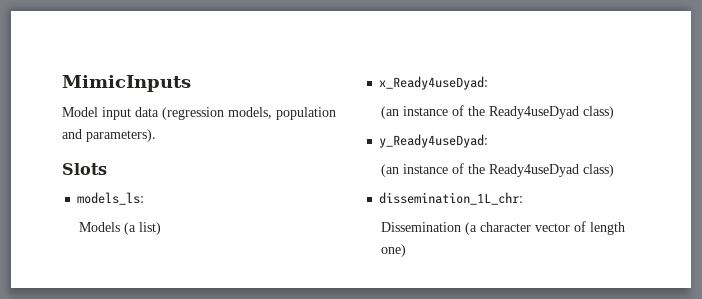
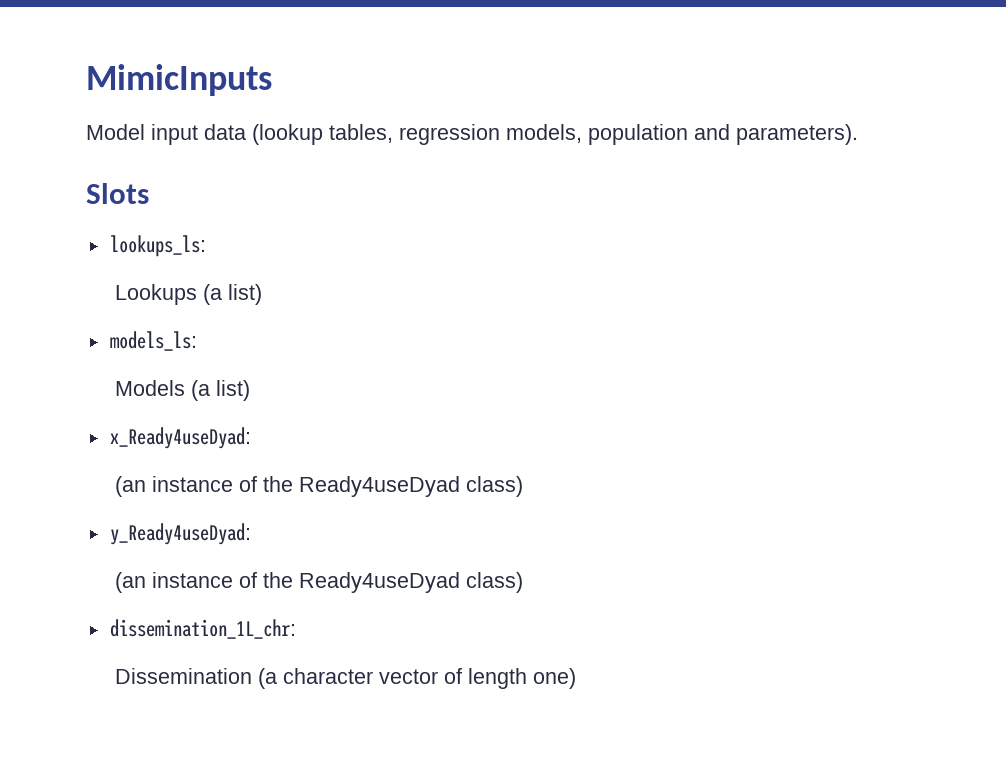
- Model input data (regression models, population and parameters).
+ Model input data (lookup tables, regression models, population and parameters).
+ lookups_ls:
+ Lookups (a list)

